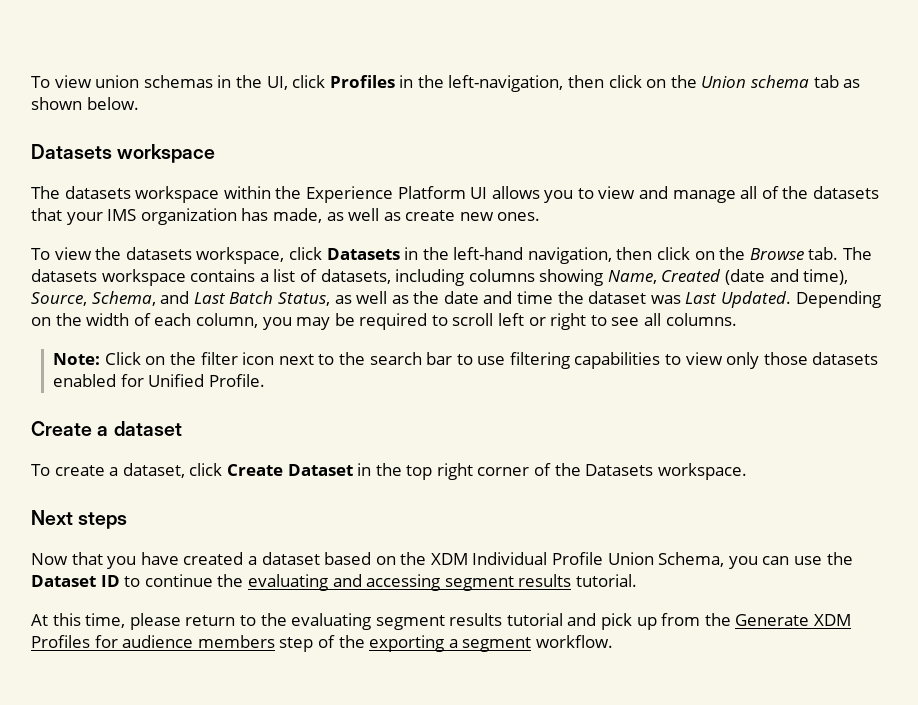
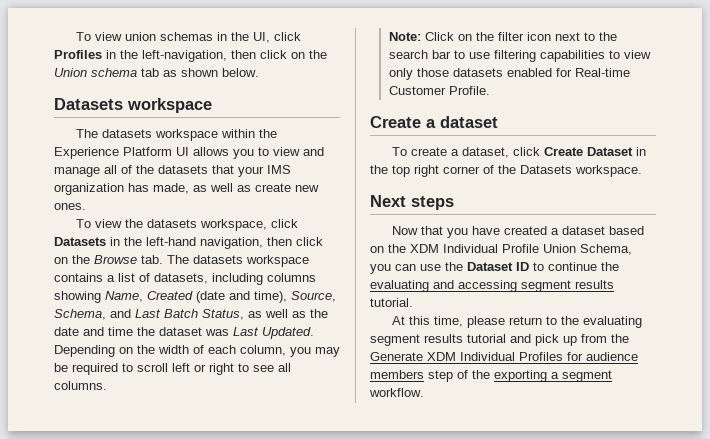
- Note: Click on the filter icon next to the search bar to use filtering capabilities to view only those datasets enabled for Unified Profile.
+ Note: Click on the filter icon next to the search bar to use filtering capabilities to view only those datasets enabled for Real-time Customer Profile.
- At this time, please return to the evaluating segment results tutorial and pick up from the Generate XDM Profiles for audience members step of the exporting a segment workflow.
+ At this time, please return to the evaluating segment results tutorial and pick up from the Generate XDM Individual Profiles for audience members step of the exporting a segment workflow.

